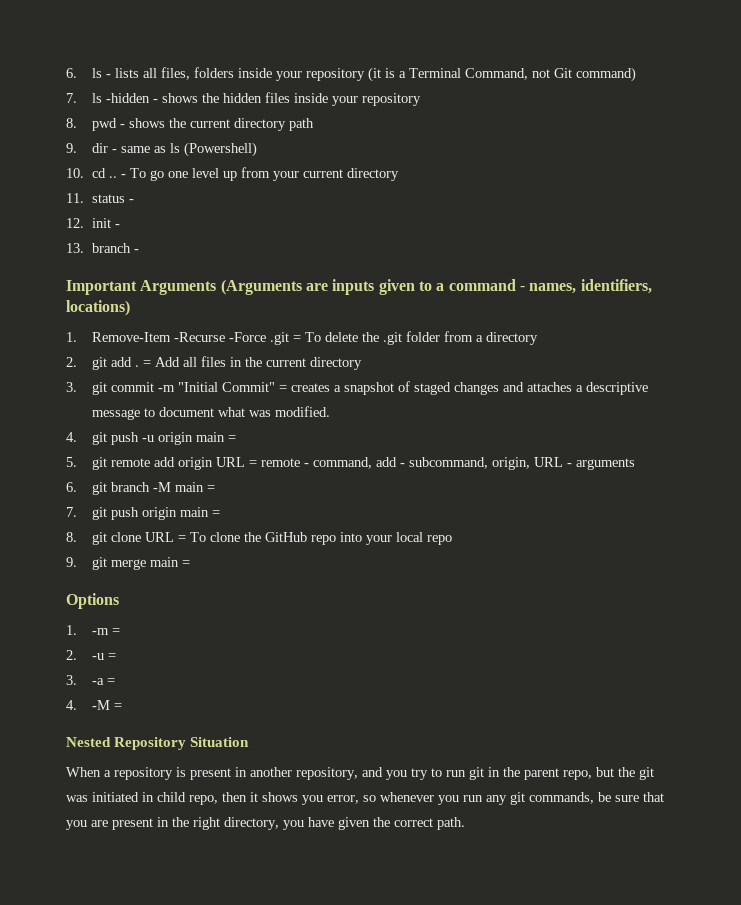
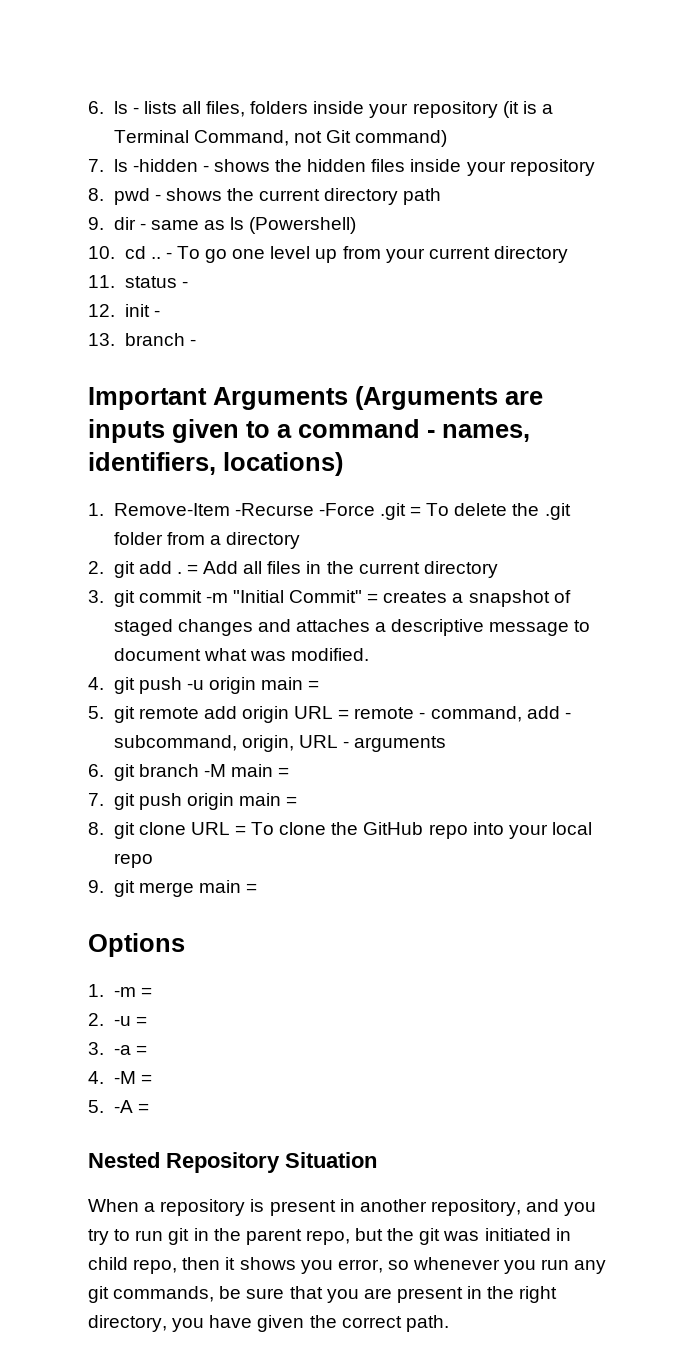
+ 5. -A =

